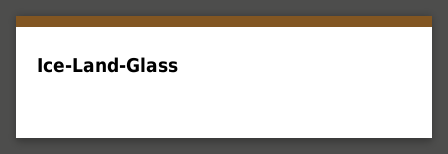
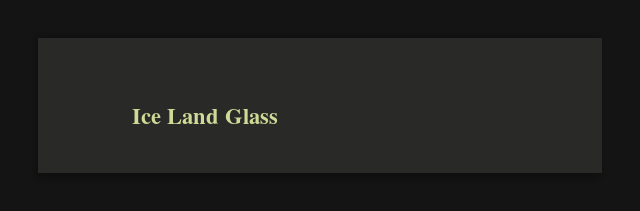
- Ice-Land-Glass
+ Ice Land Glass

